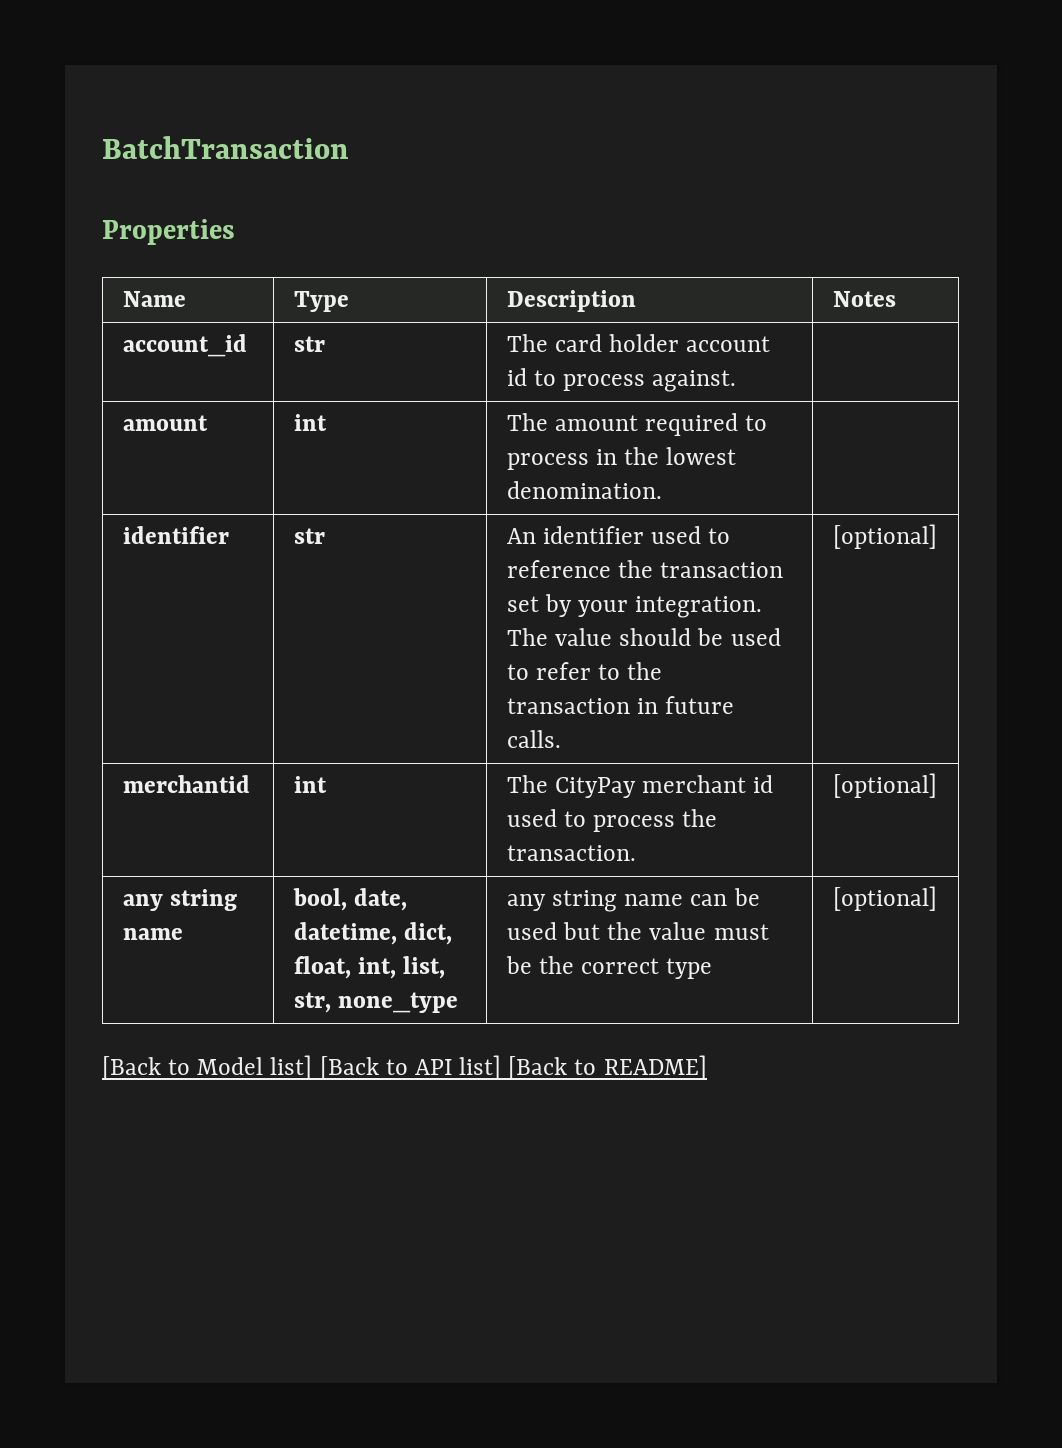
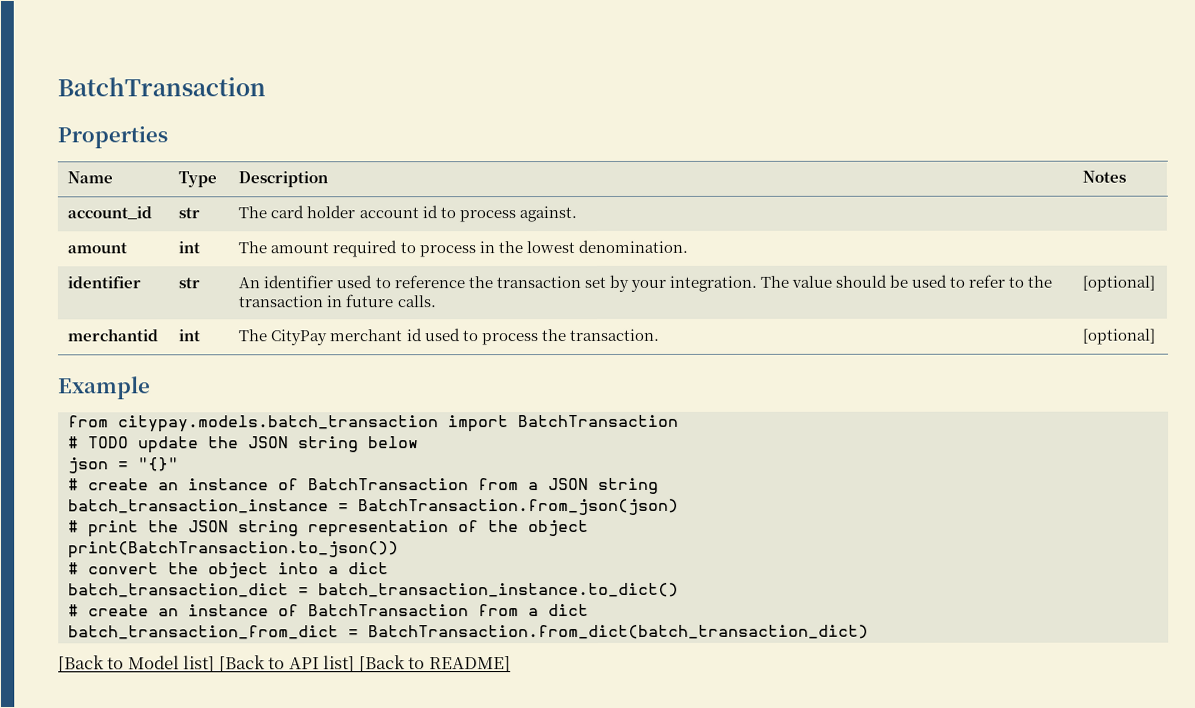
- any string name | bool, date, datetime, dict, float, int, list, str, none_type | any string name can be used but the value must be the correct type | [optional]
+ Example
+ from citypay.models.batch_transaction import BatchTransaction
+ # TODO update the JSON string below
+ json = "{}"
+ # create an instance of BatchTransaction from a JSON string
+ batch_transaction_instance = BatchTransaction.from_json(json)
+ # print the JSON string representation of the object
+ print(BatchTransaction.to_json())
+ # convert the object into a dict
+ batch_transaction_dict = batch_transaction_instance.to_dict()
+ # create an instance of BatchTransaction from a dict
+ batch_transaction_from_dict = BatchTransaction.from_dict(batch_transaction_dict)

